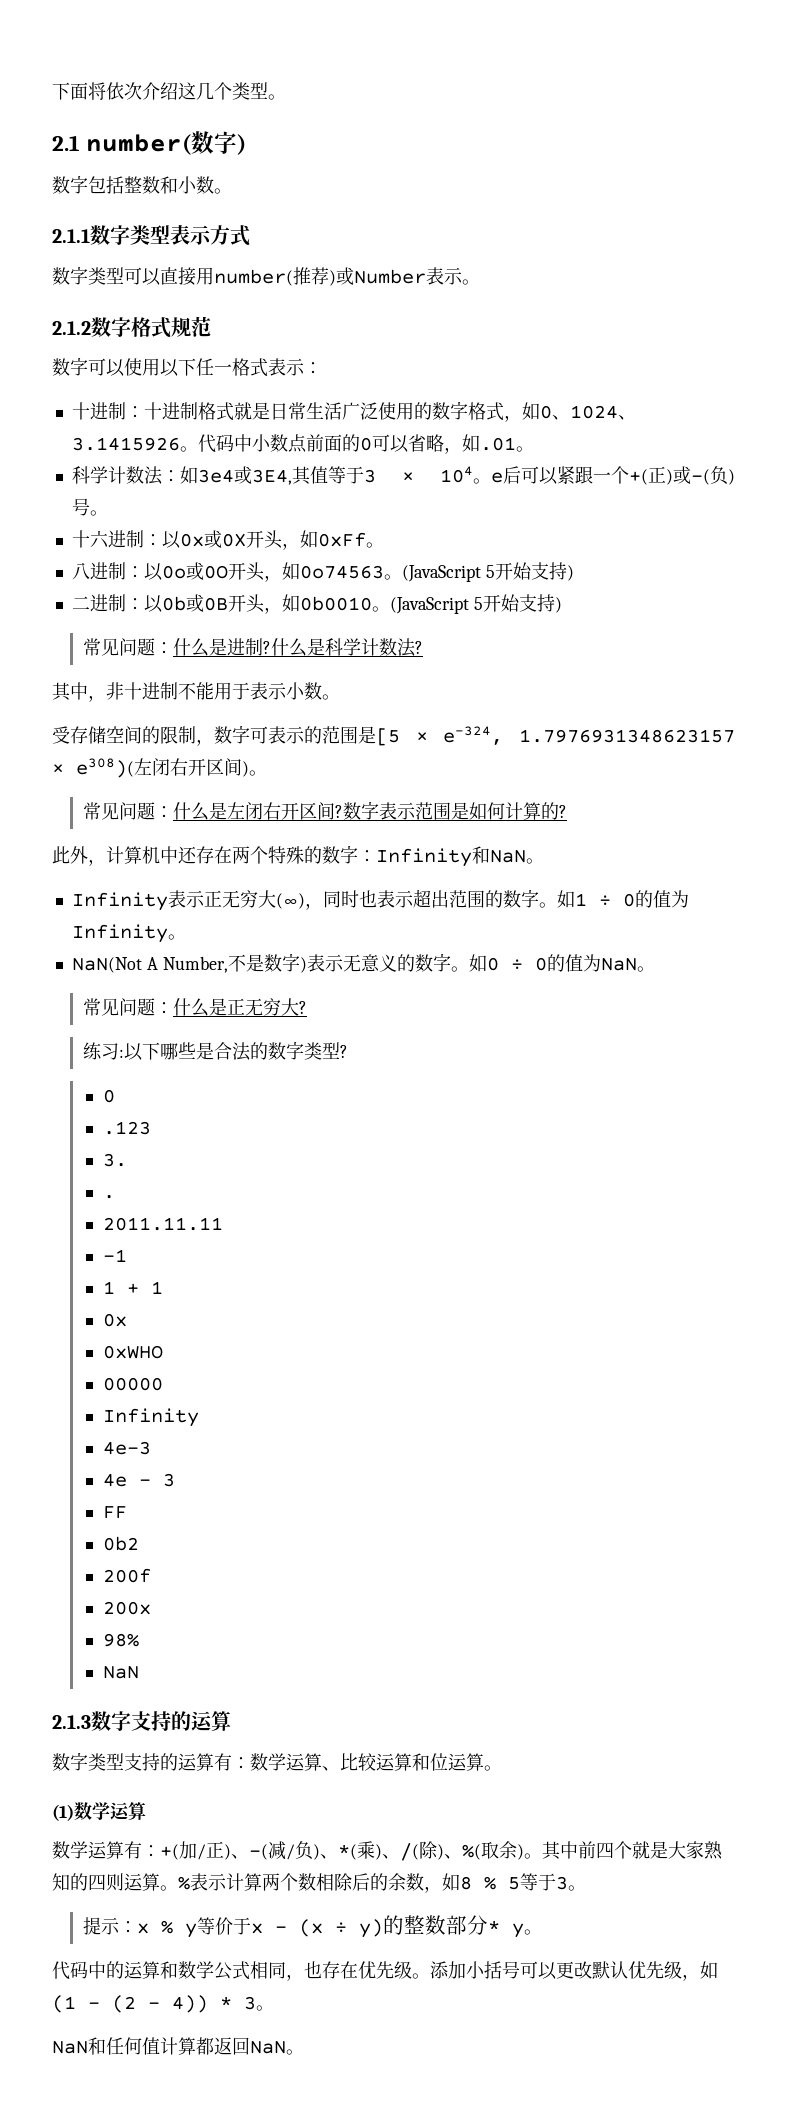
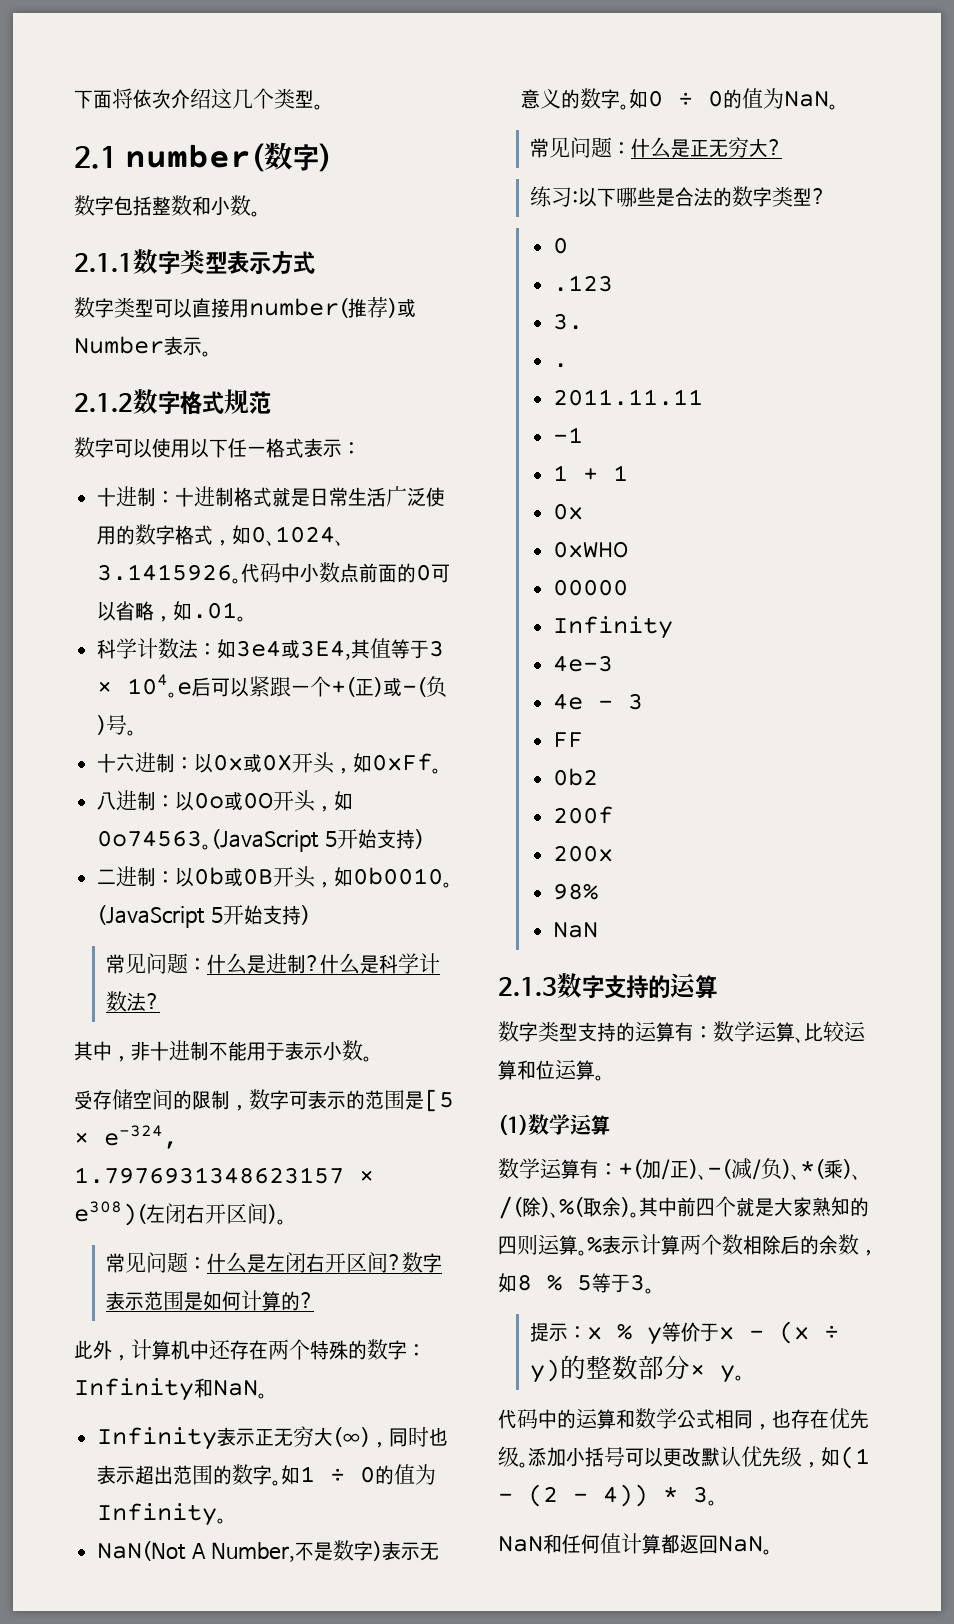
- 提示：x % y等价于x - (x ÷ y)的整数部分* y。
+ 提示：x % y等价于x - (x ÷ y)的整数部分× y。

